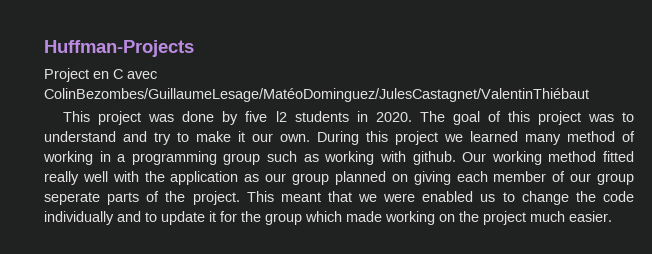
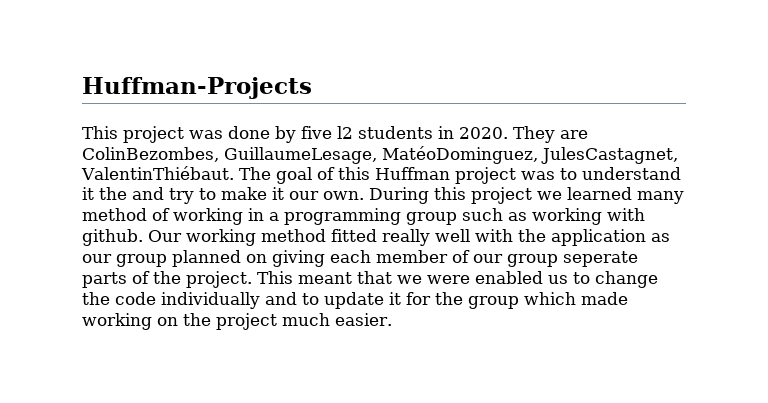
- Project en C avec ColinBezombes/GuillaumeLesage/MatéoDominguez/JulesCastagnet/ValentinThiébaut
+ They are ColinBezombes, GuillaumeLesage, MatéoDominguez, JulesCastagnet, ValentinThiébaut.
- The goal of this project was to understand and try to make it our own.
+ The goal of this Huffman project was to understand it the and try to make it our own.

